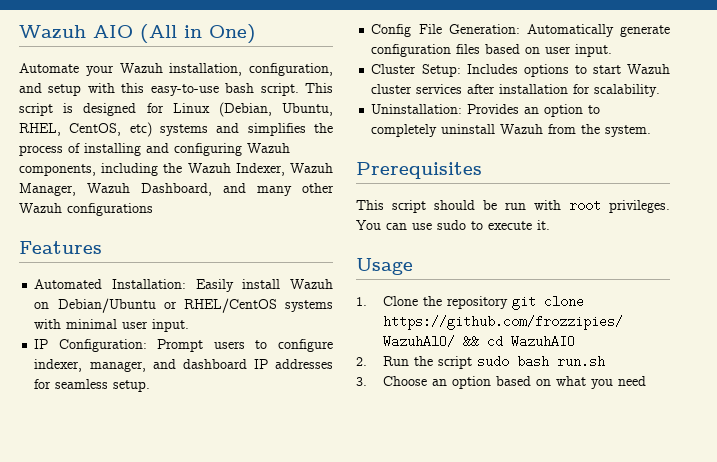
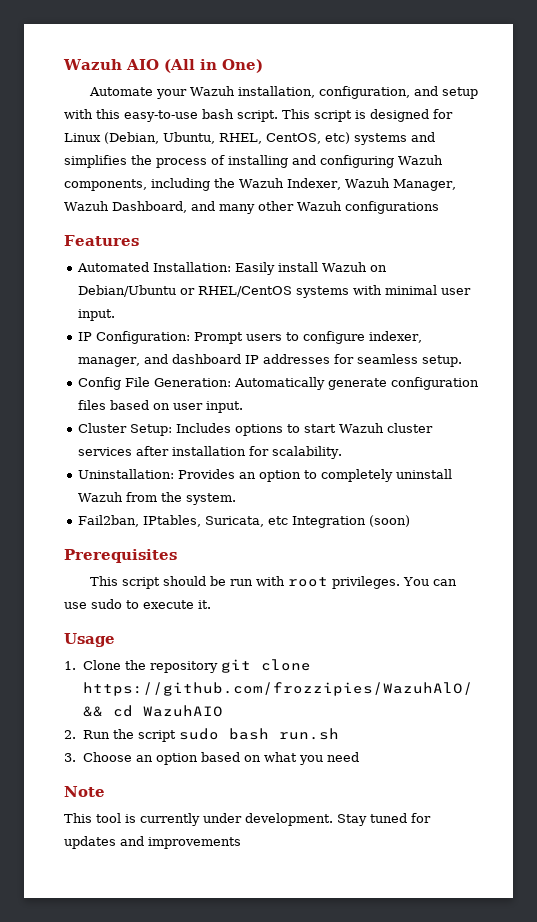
+ Fail2ban, IPtables, Suricata, etc Integration (soon)
+ Note
+ This tool is currently under development. Stay tuned for updates and improvements

